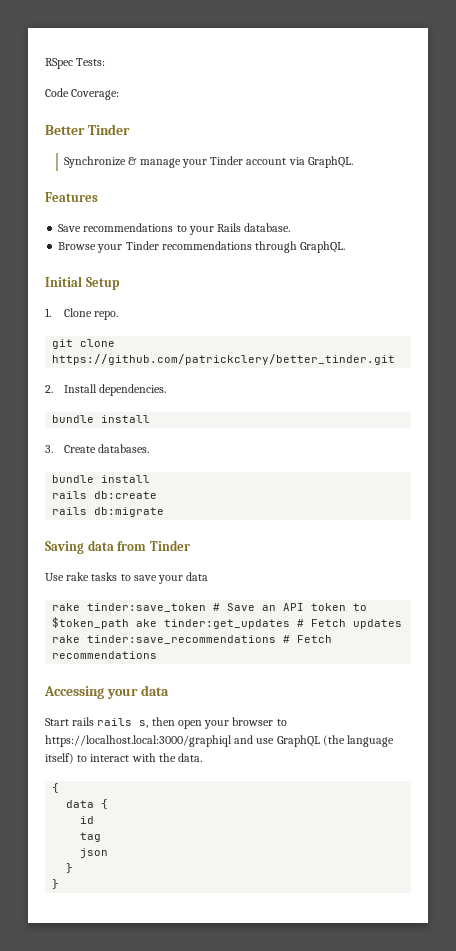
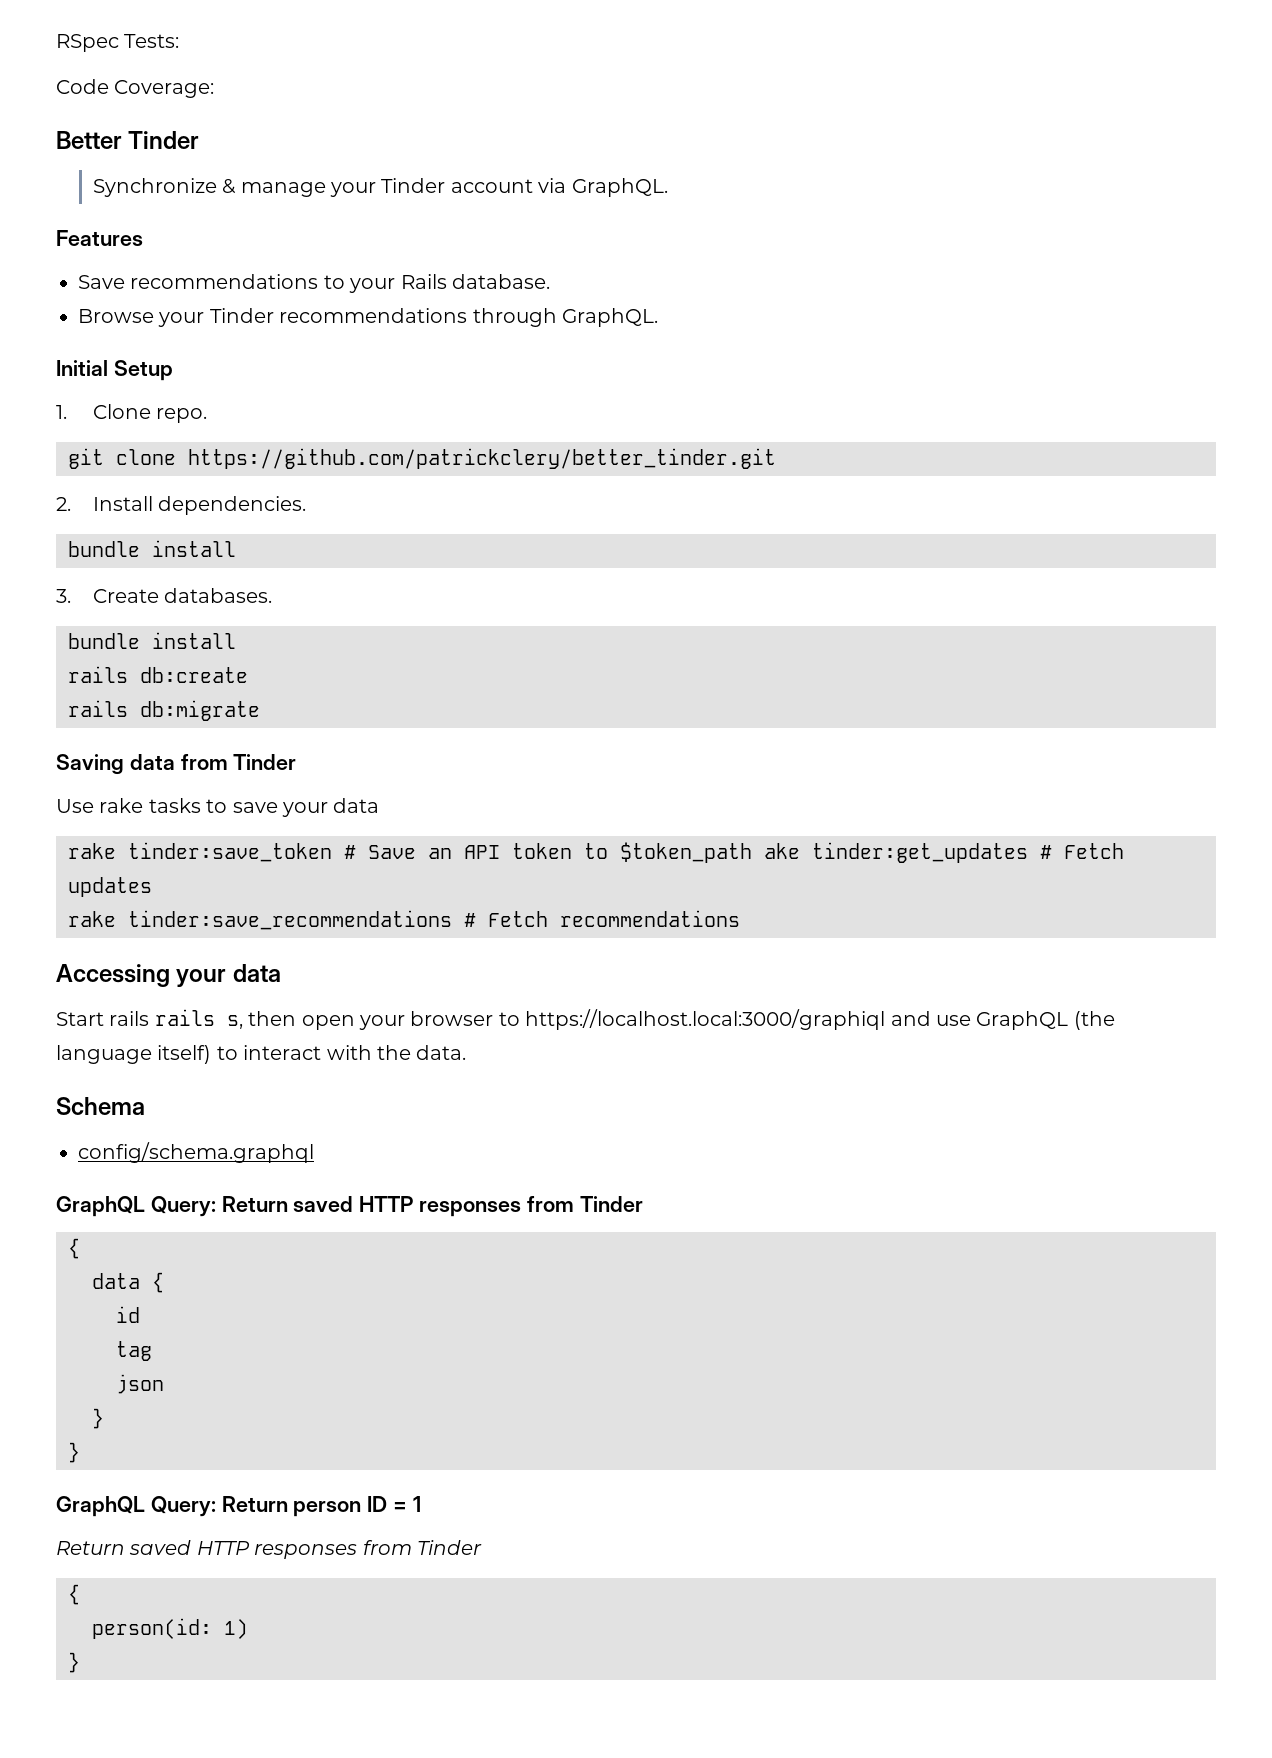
+ Schema
+ config/schema.graphql
+ GraphQL Query: Return saved HTTP responses from Tinder
+ GraphQL Query: Return person ID = 1
+ Return saved HTTP responses from Tinder
+ {
+ person(id: 1)
+ }

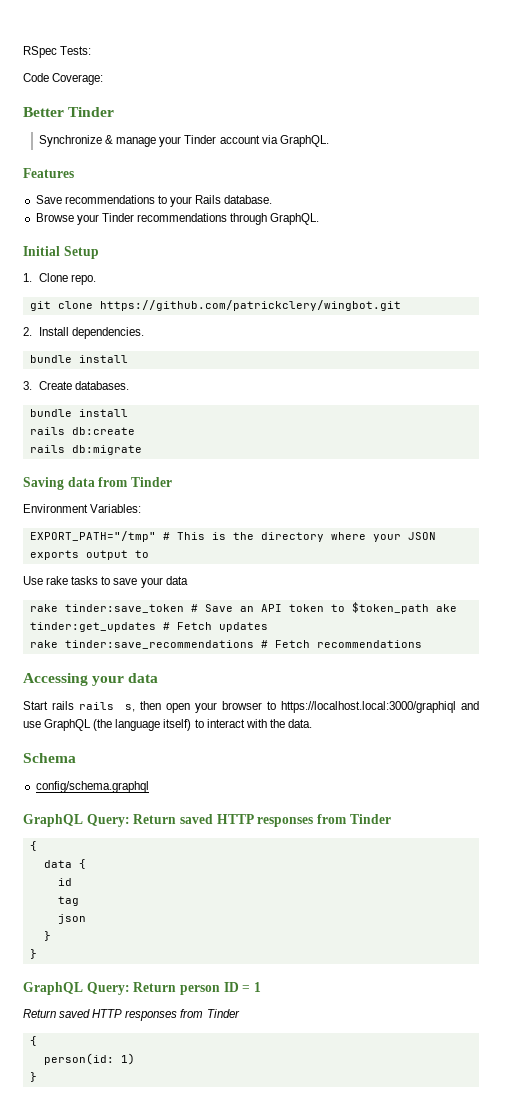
- git clone https://github.com/patrickclery/better_tinder.git
+ git clone https://github.com/patrickclery/wingbot.git
+ Environment Variables:
+ EXPORT_PATH="/tmp" # This is the directory where your JSON exports output to

